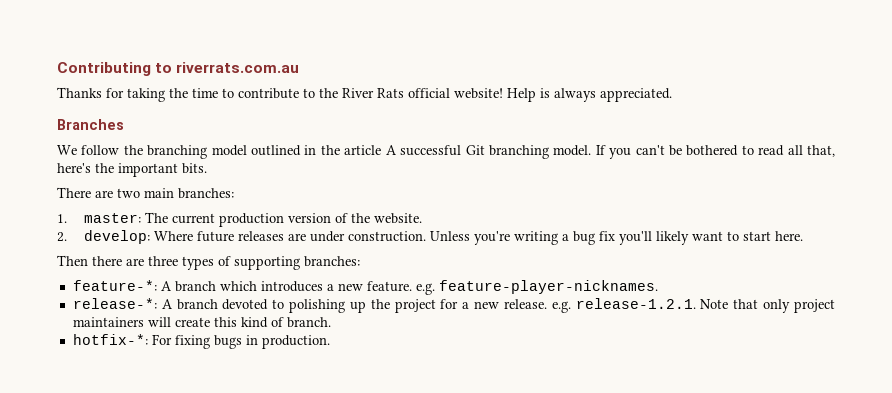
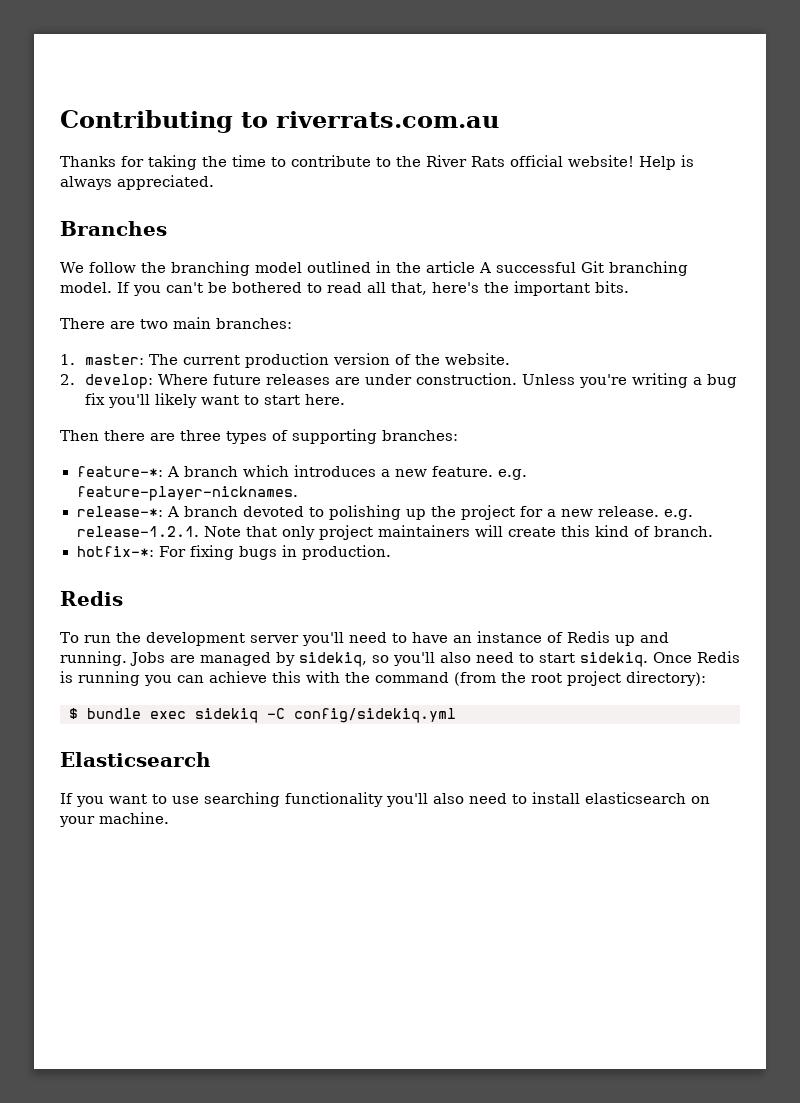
  hotfix-*: For fixing bugs in production.
+ Redis
+ To run the development server you'll need to have an instance of Redis up and running. Jobs are managed by sidekiq, so you'll also need to start sidekiq. Once Redis is running you can achieve this with the command (from the root project directory):
+ $ bundle exec sidekiq -C config/sidekiq.yml
+ Elasticsearch
+ If you want to use searching functionality you'll also need to install elasticsearch on your machine.

